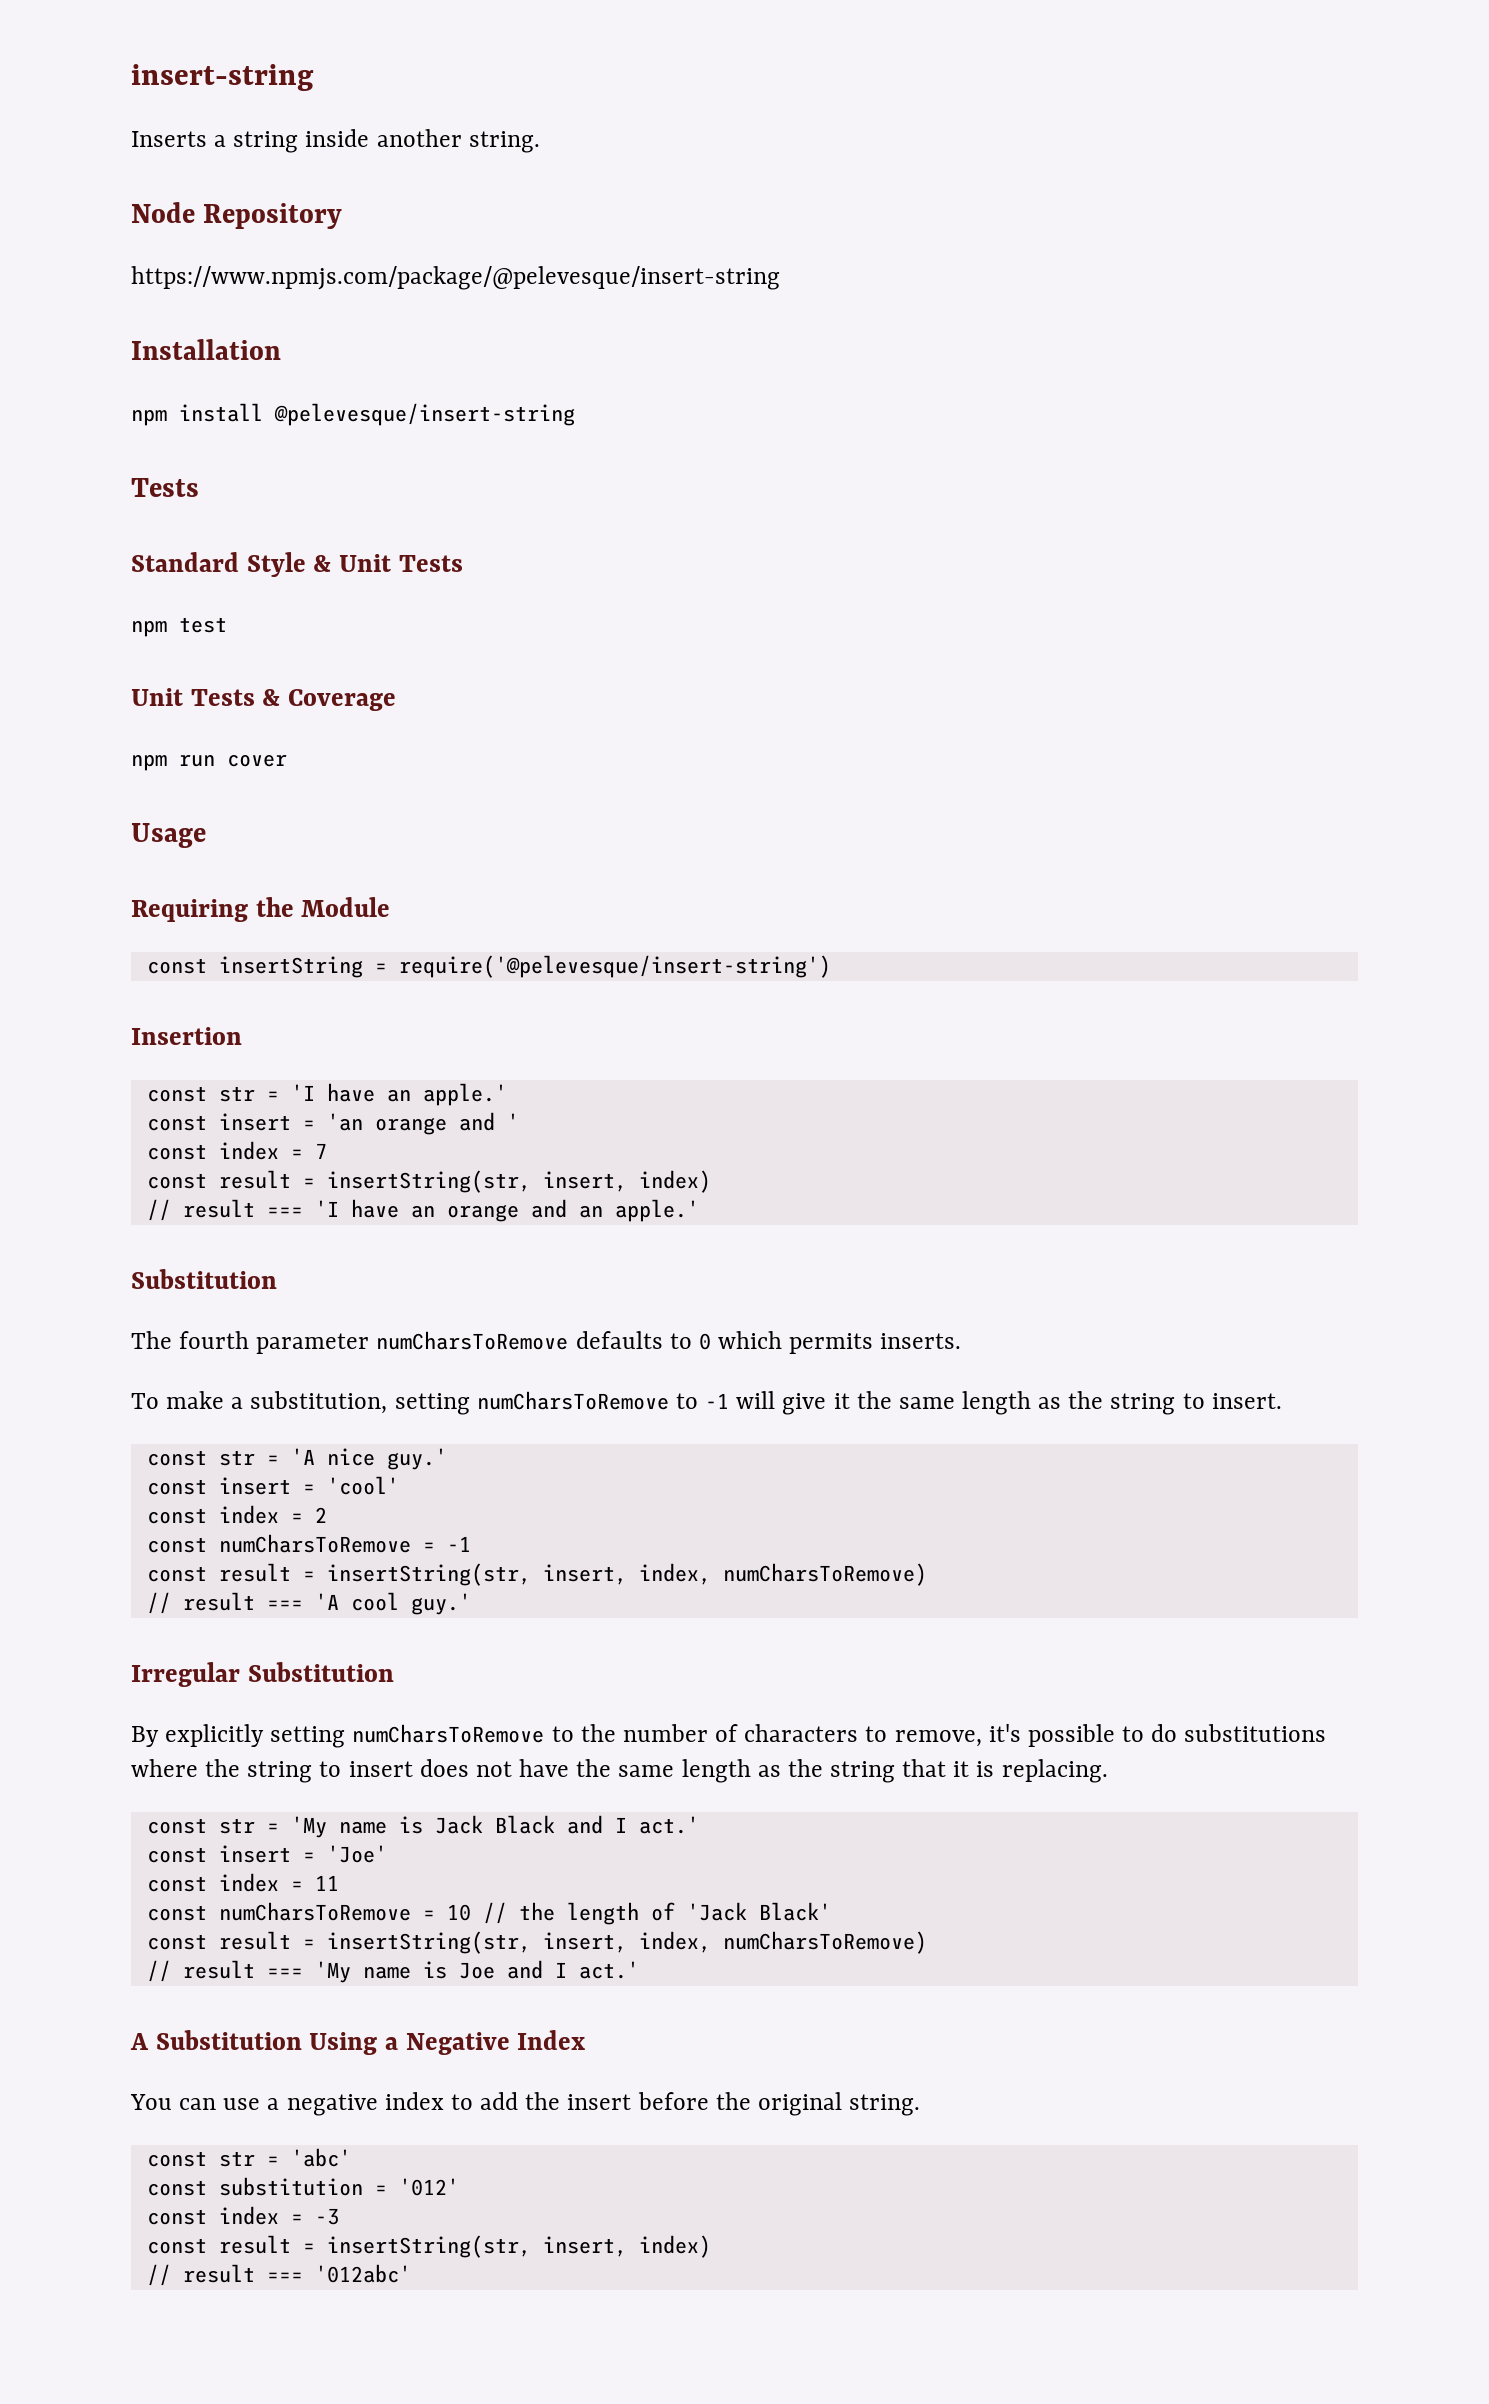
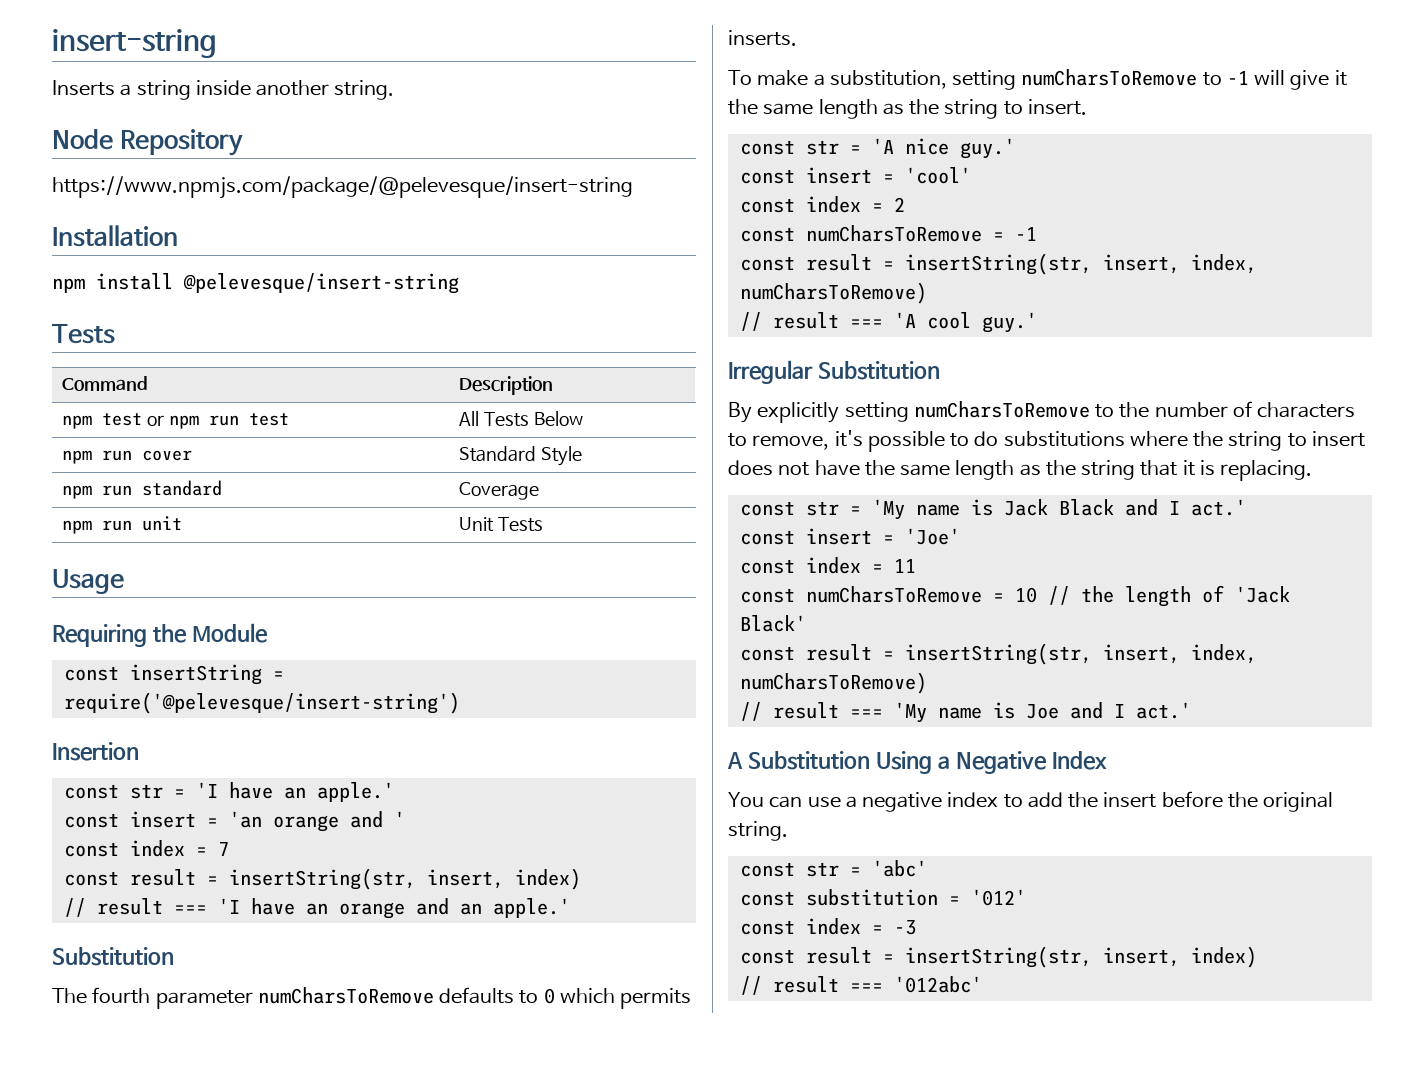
- Standard Style & Unit Tests
- npm test
- Unit Tests & Coverage
- npm run cover
+ Command | Description
+ npm test or npm run test | All Tests Below
+ npm run cover | Standard Style
+ npm run standard | Coverage
+ npm run unit | Unit Tests

